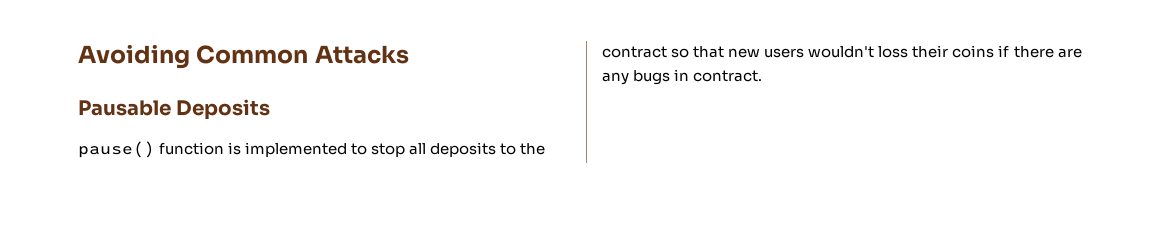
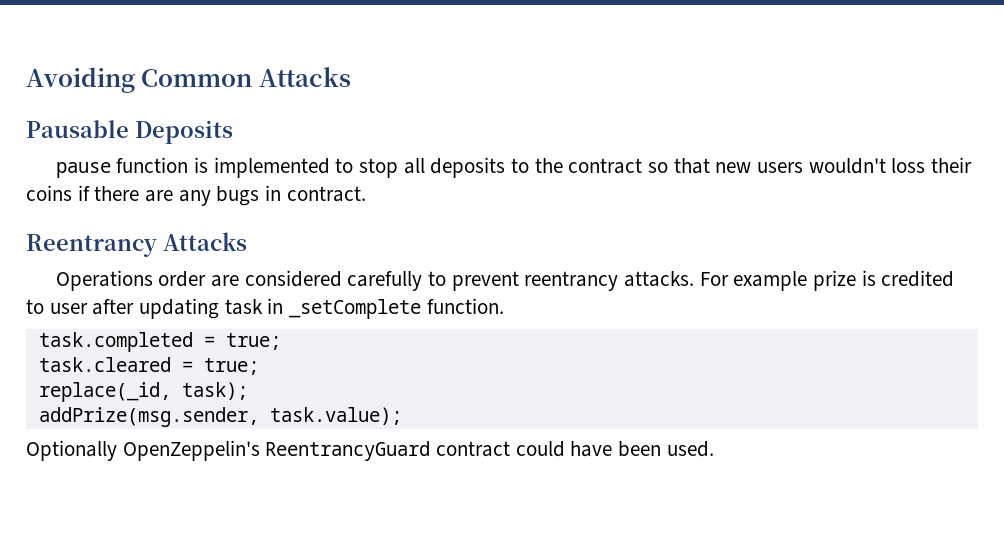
- pause() function is implemented to stop all deposits to the contract so that new users wouldn't loss their coins if there are any bugs in contract.
+ pause function is implemented to stop all deposits to the contract so that new users wouldn't loss their coins if there are any bugs in contract.
+ Reentrancy Attacks
+ Operations order are considered carefully to prevent reentrancy attacks. For example prize is credited to user after updating task in _setComplete function.
+ task.completed = true;
+ task.cleared = true;
+ replace(_id, task);
+ addPrize(msg.sender, task.value);
+ Optionally OpenZeppelin's ReentrancyGuard contract could have been used.

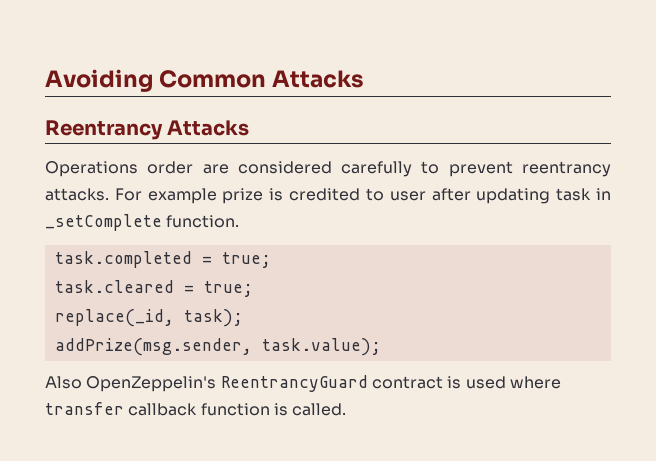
- Pausable Deposits
- pause function is implemented to stop all deposits to the contract so that new users wouldn't loss their coins if there are any bugs in contract.
- Optionally OpenZeppelin's ReentrancyGuard contract could have been used.
+ Also OpenZeppelin's ReentrancyGuard contract is used where transfer callback function is called.

